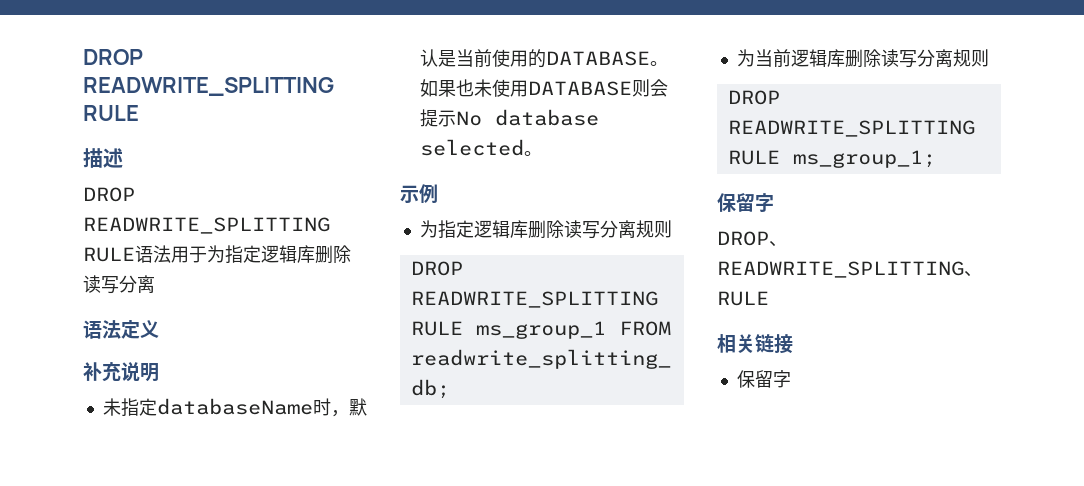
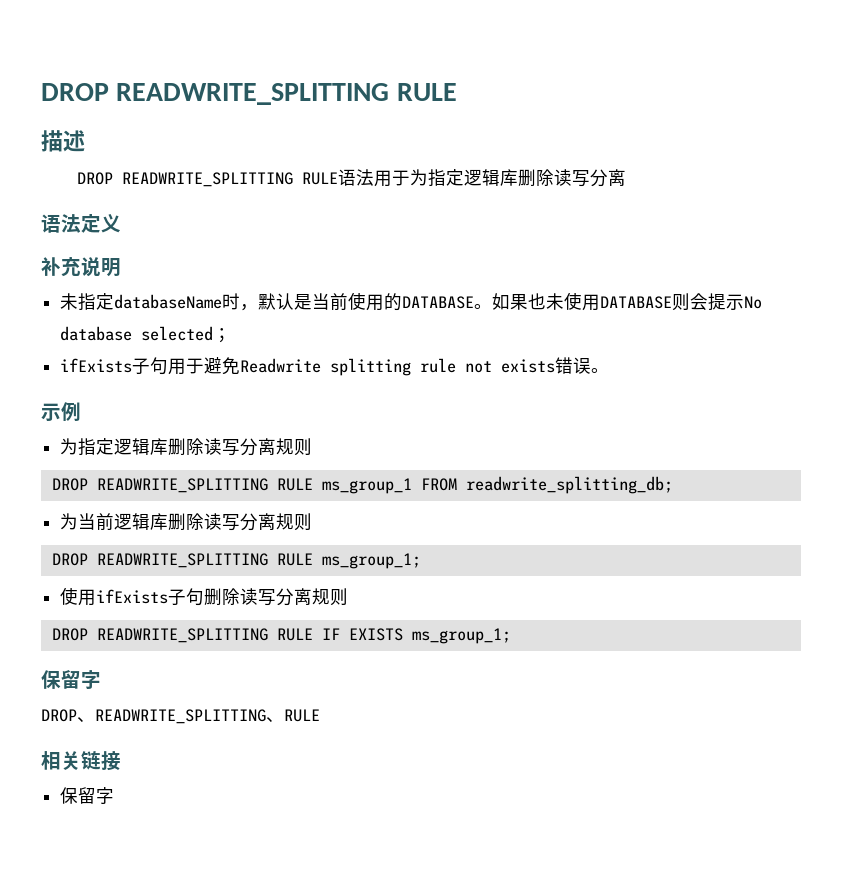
- 如果也未使用DATABASE则会提示No database selected。
+ 如果也未使用DATABASE则会提示No database selected；
+ ifExists子句用于避免Readwrite splitting rule not exists错误。
+ 使用ifExists子句删除读写分离规则
+ DROP READWRITE_SPLITTING RULE IF EXISTS ms_group_1;

